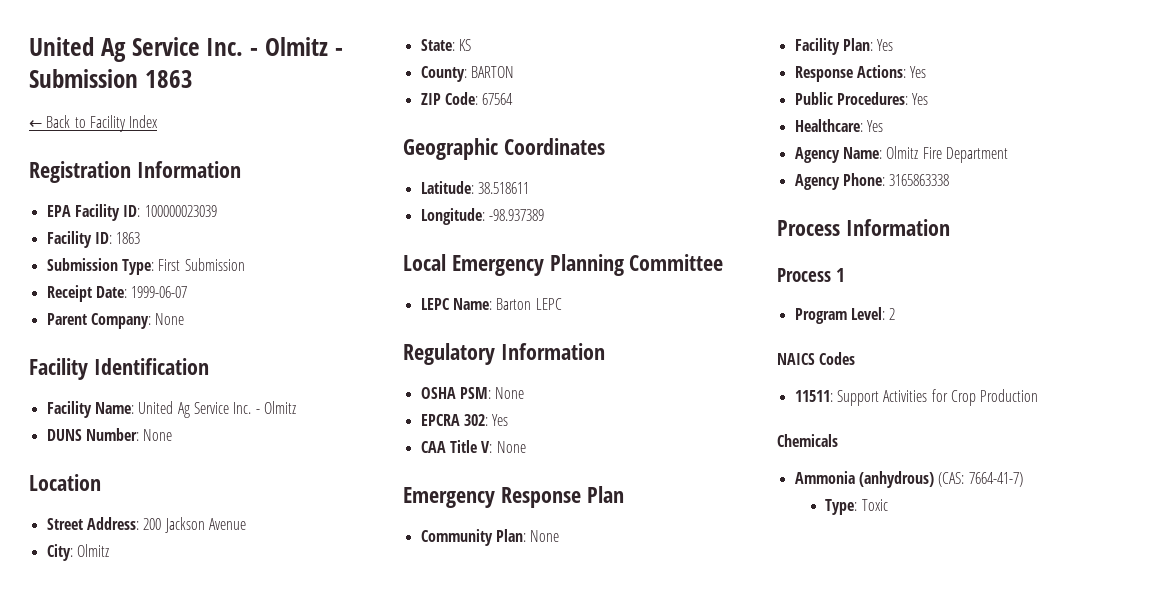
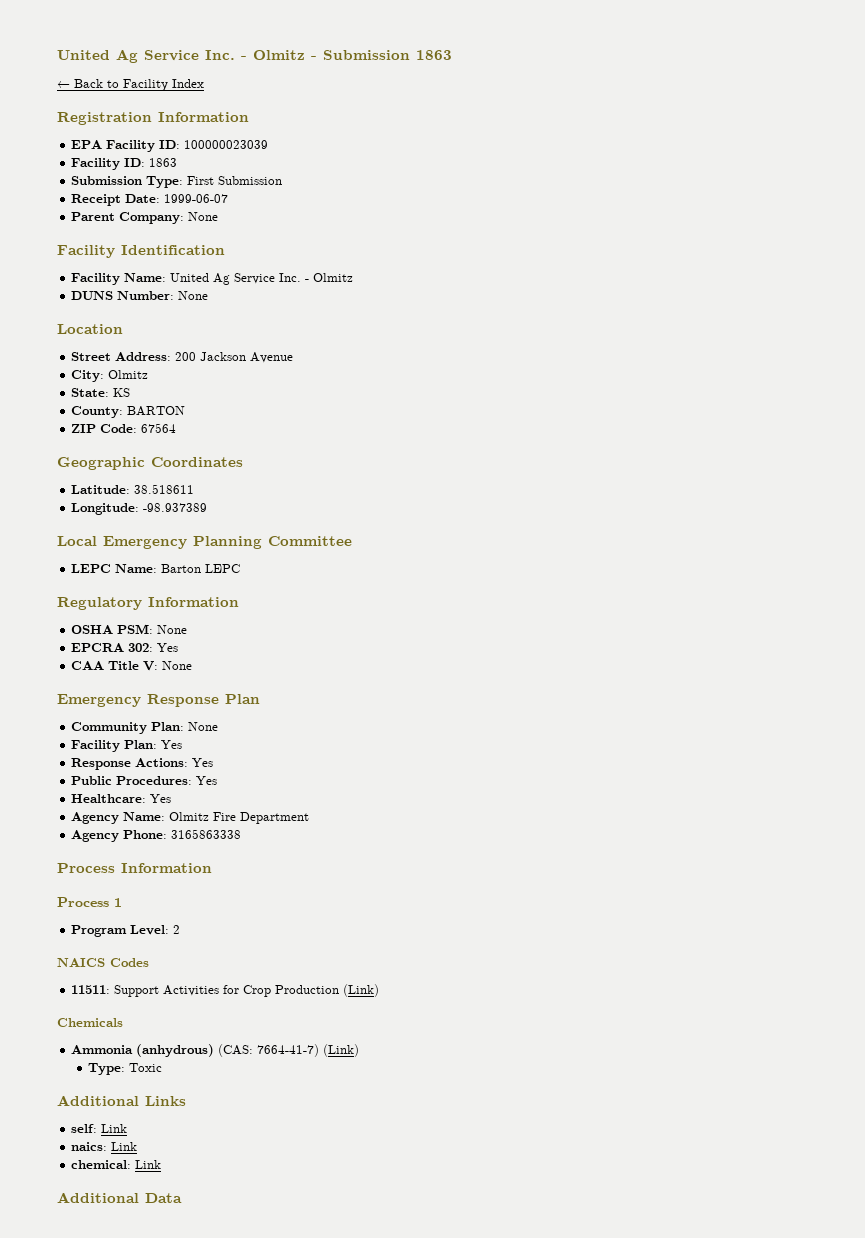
- 11511: Support Activities for Crop Production
+ 11511: Support Activities for Crop Production (Link)
- Ammonia (anhydrous) (CAS: 7664-41-7)
+ Ammonia (anhydrous) (CAS: 7664-41-7) (Link)
+ Additional Links
+ self: Link
+ naics: Link
+ chemical: Link
+ Additional Data

